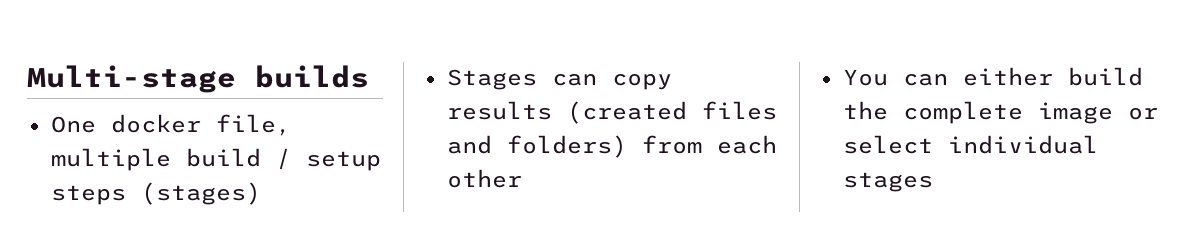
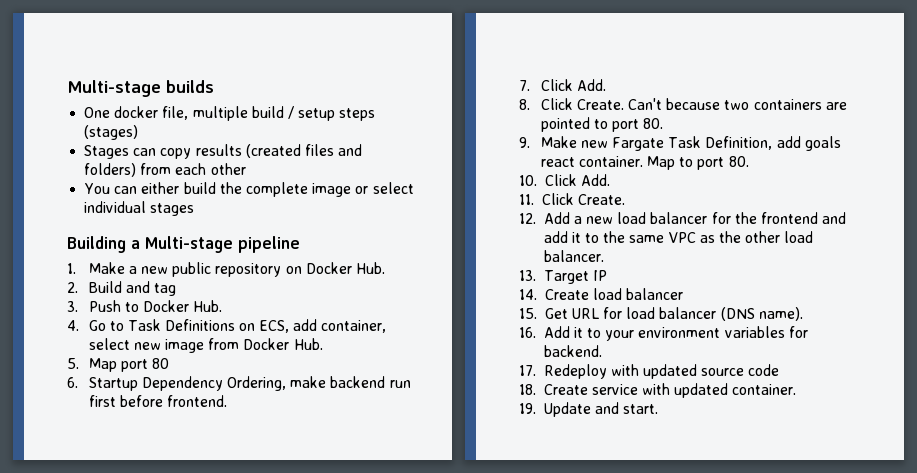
+ Building a Multi-stage pipeline
+ 1. Make a new public repository on Docker Hub.
+ 2. Build and tag
+ 3. Push to Docker Hub.
+ 4. Go to Task Definitions on ECS, add container, select new image from Docker Hub.
+ 5. Map port 80
+ 6. Startup Dependency Ordering, make backend run first before frontend.
+ 7. Click Add.
+ 8. Click Create. Can't because two containers are pointed to port 80.
+ 9. Make new Fargate Task Definition, add goals react container. Map to port 80.
+ 10. Click Add.
+ 11. Click Create.
+ 12. Add a new load balancer for the frontend and add it to the same VPC as the other load balancer.
+ 13. Target IP
+ 14. Create load balancer
+ 15. Get URL for load balancer (DNS name).
+ 16. Add it to your environment variables for backend.
+ 17. Redeploy with updated source code
+ 18. Create service with updated container.
+ 19. Update and start.

